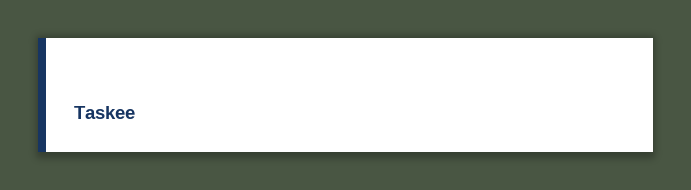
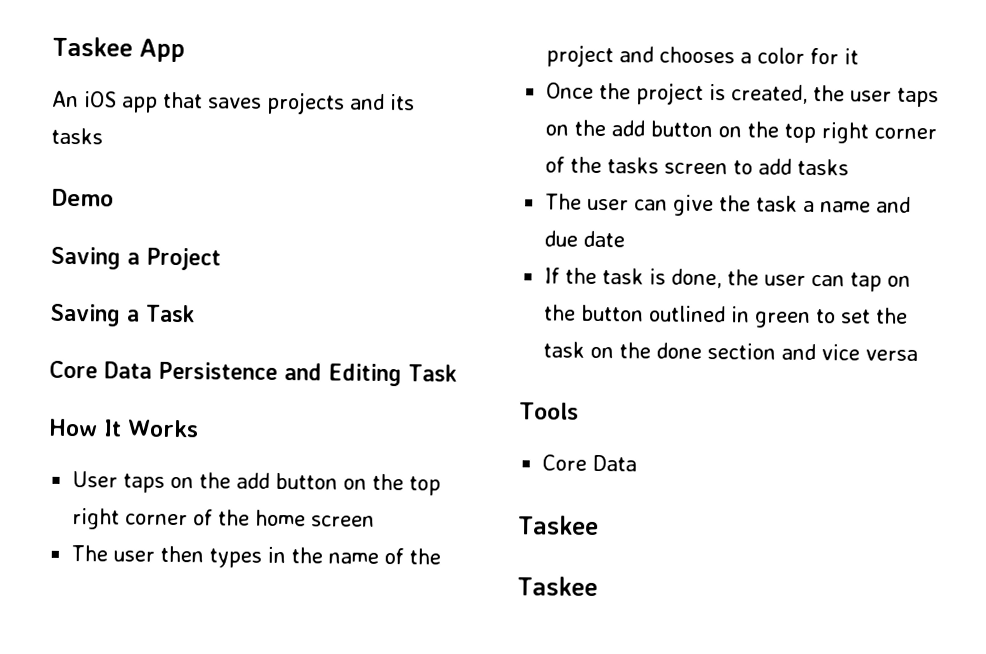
+ Taskee App
+ An iOS app that saves projects and its tasks
+ Demo
+ Saving a Project
+ Saving a Task
+ Core Data Persistence and Editing Task
+ How It Works
+ User taps on the add button on the top right corner of the home screen
+ The user then types in the name of the project and chooses a color for it
+ Once the project is created, the user taps on the add button on the top right corner of the tasks screen to add tasks
+ The user can give the task a name and due date
+ If the task is done, the user can tap on the button outlined in green to set the task on the done section and vice versa
+ Tools
+ Core Data
+ Taskee

